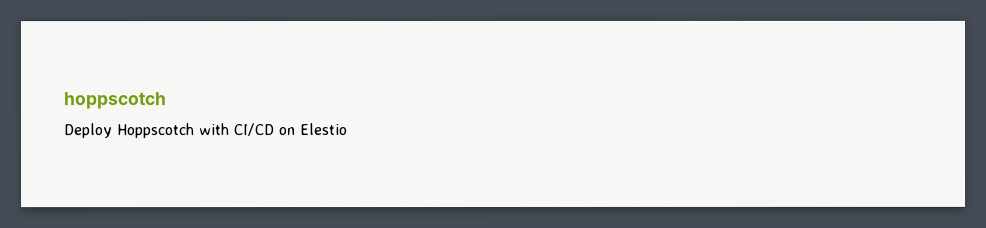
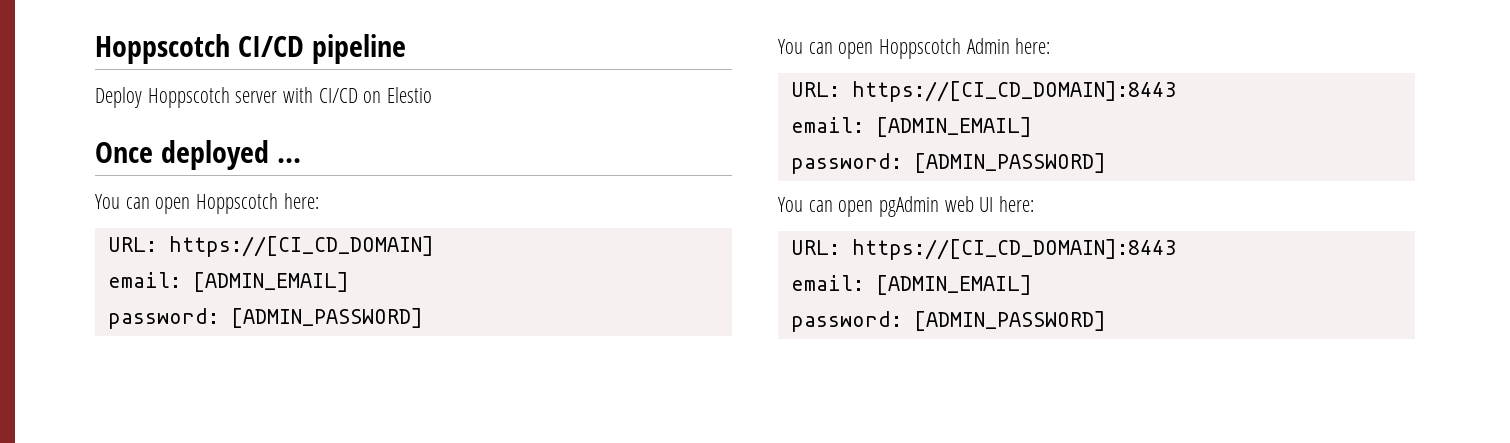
- hoppscotch
+ Hoppscotch CI/CD pipeline
- Deploy Hoppscotch with CI/CD on Elestio
+ Deploy Hoppscotch server with CI/CD on Elestio
+ Once deployed ...
+ You can open Hoppscotch here:
+ URL: https://[CI_CD_DOMAIN]
+ email: [ADMIN_EMAIL]
+ password: [ADMIN_PASSWORD]
+ You can open Hoppscotch Admin here:
+ URL: https://[CI_CD_DOMAIN]:8443
+ email: [ADMIN_EMAIL]
+ password: [ADMIN_PASSWORD]
+ You can open pgAdmin web UI here:
+ URL: https://[CI_CD_DOMAIN]:8443
+ email: [ADMIN_EMAIL]
+ password: [ADMIN_PASSWORD]

